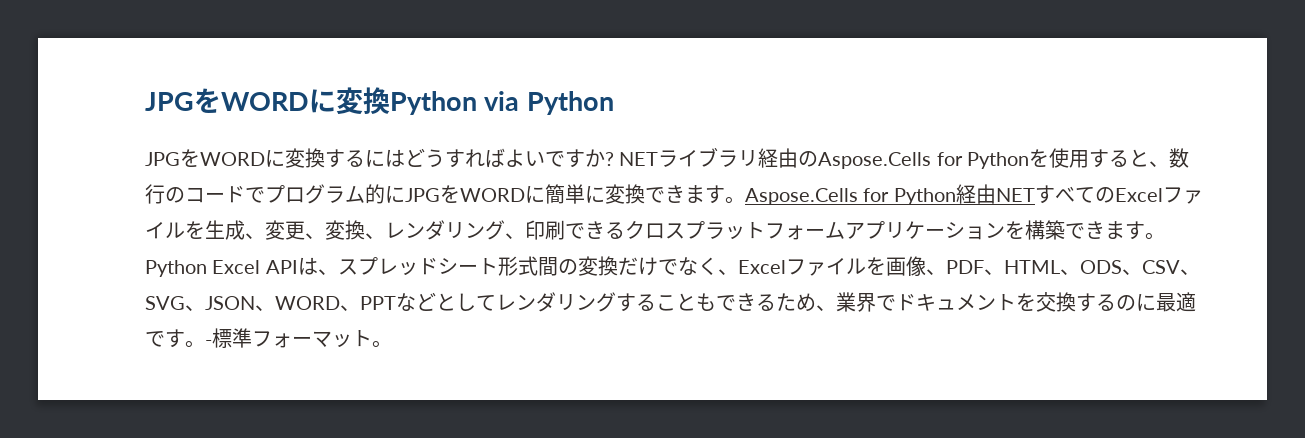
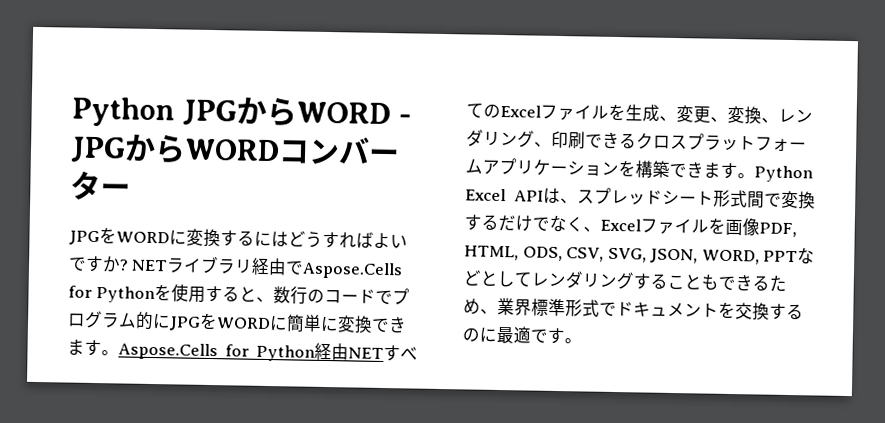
- JPGをWORDに変換Python via Python
+ Python JPGからWORD - JPGからWORDコンバーター
- NETライブラリ経由のAspose.Cells for Pythonを使用すると、数行のコードでプログラム的にJPGをWORDに簡単に変換できます。
+ NETライブラリ経由でAspose.Cells for Pythonを使用すると、数行のコードでプログラム的にJPGをWORDに簡単に変換できます。
- Python Excel APIは、スプレッドシート形式間の変換だけでなく、Excelファイルを画像、PDF、HTML、ODS、CSV、SVG、JSON、WORD、PPTなどとしてレンダリングすることもできるため、業界でドキュメントを交換するのに最適です。-標準フォーマット。
+ Python Excel APIは、スプレッドシート形式間で変換するだけでなく、Excelファイルを画像PDF, HTML, ODS, CSV, SVG, JSON, WORD, PPTなどとしてレンダリングすることもできるため、業界標準形式でドキュメントを交換するのに最適です。

